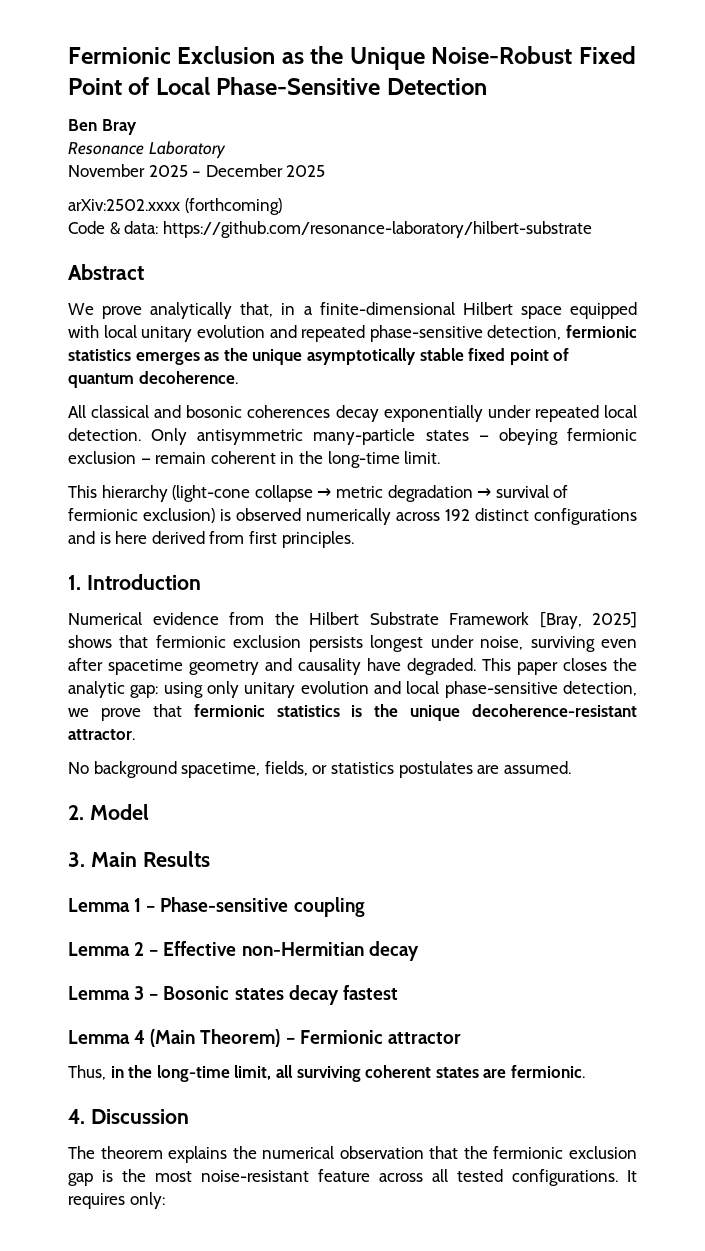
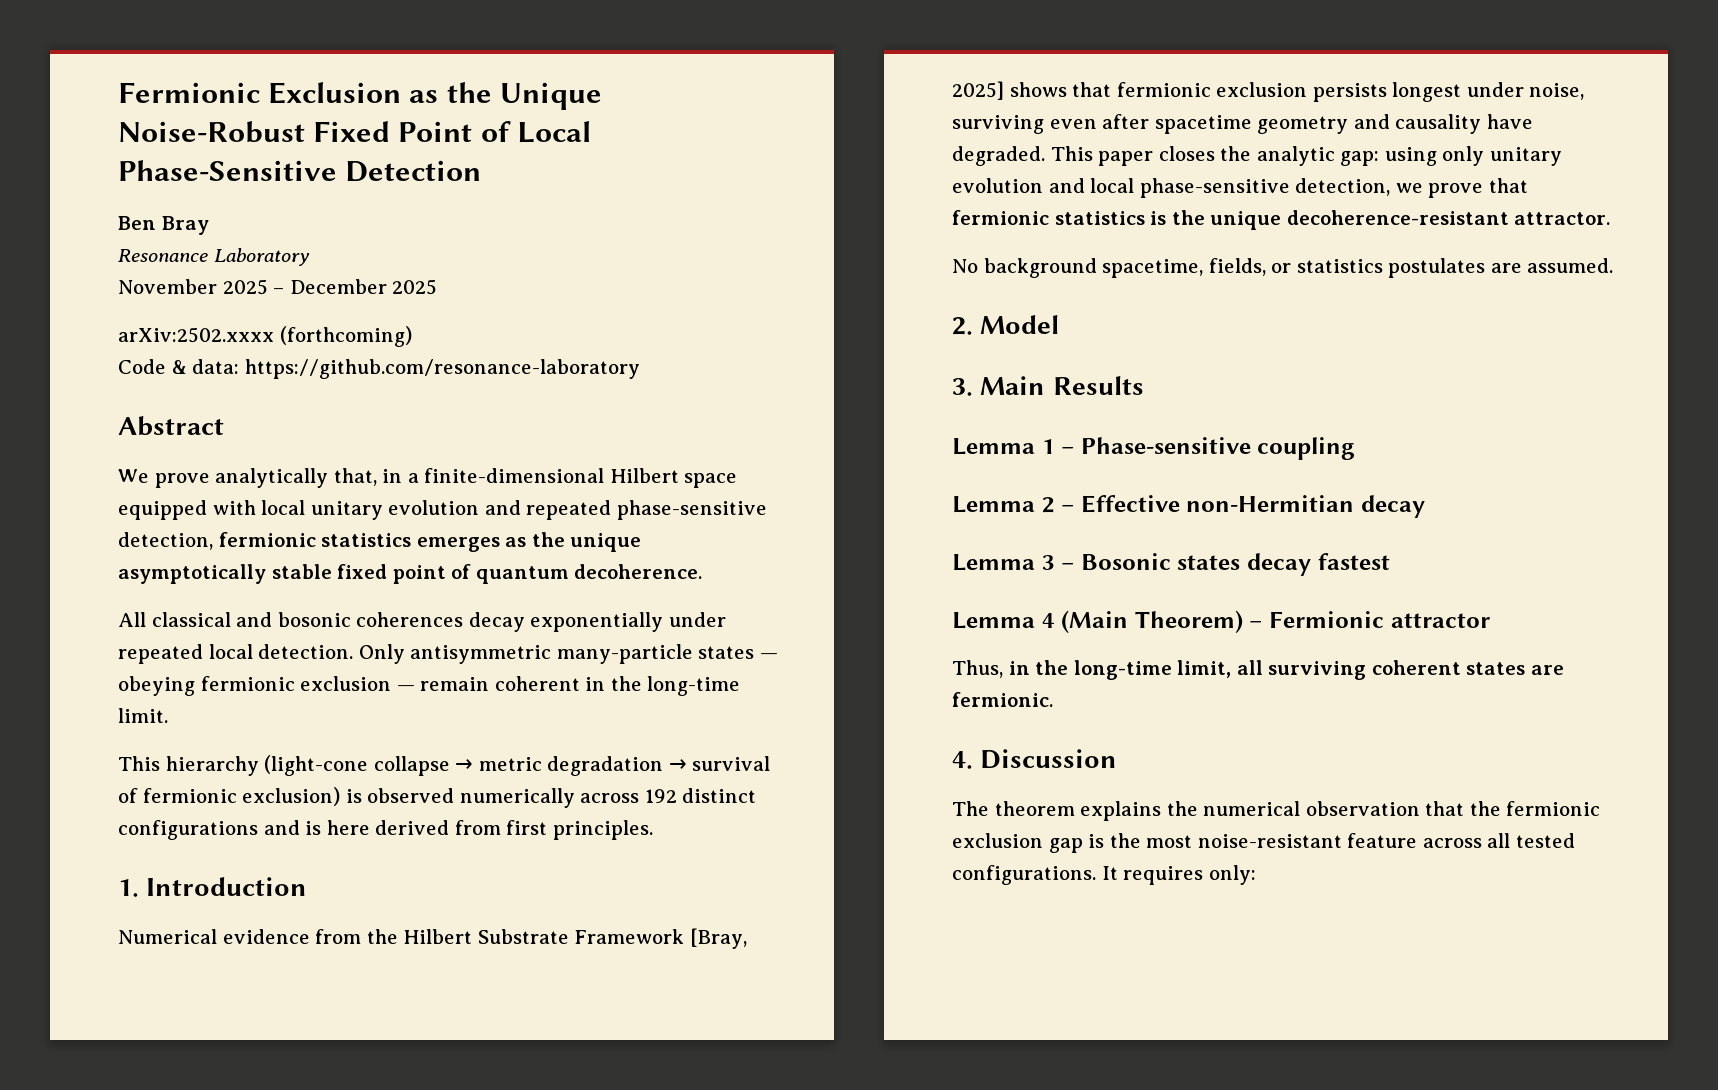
- Code & data: https://github.com/resonance-laboratory/hilbert-substrate
+ Code & data: https://github.com/resonance-laboratory

